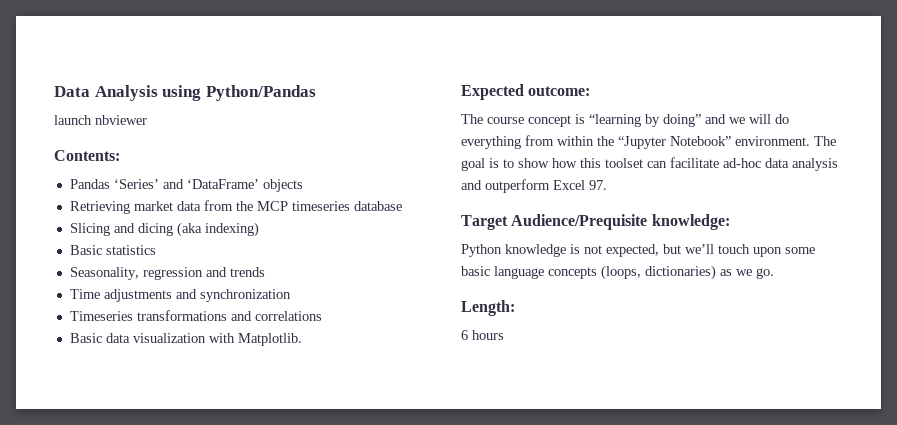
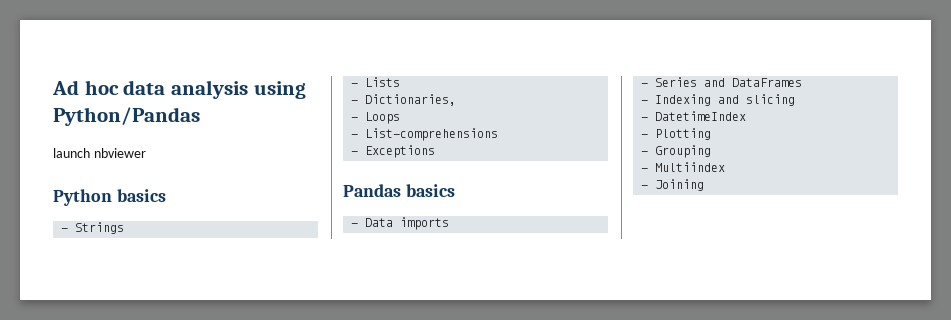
- Data Analysis using Python/Pandas
+ Ad hoc data analysis using Python/Pandas
- Contents:
- Pandas ‘Series’ and ‘DataFrame’ objects
- Retrieving market data from the MCP timeseries database
- Slicing and dicing (aka indexing)
- Basic statistics
- Seasonality, regression and trends
- Time adjustments and synchronization
- Timeseries transformations and correlations
- Basic data visualization with Matplotlib.
- Expected outcome:
- The course concept is “learning by doing” and we will do everything from within the “Jupyter Notebook” environment. The goal is to show how this toolset can facilitate ad-hoc data analysis and outperform Excel 97.
- Target Audience/Prequisite knowledge:
- Python knowledge is not expected, but we’ll touch upon some basic language concepts (loops, dictionaries) as we go.
- Length:
- 6 hours
+ Python basics
+ - Strings
+ - Lists
+ - Dictionaries,
+ - Loops
+ - List-comprehensions
+ - Exceptions
+ Pandas basics
+ - Data imports
+ - Series and DataFrames
+ - Indexing and slicing
+ - DatetimeIndex
+ - Plotting
+ - Grouping
+ - Multiindex
+ - Joining

